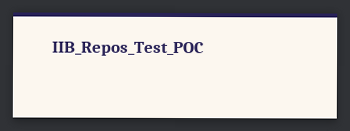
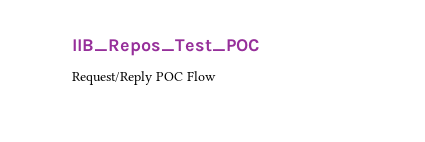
+ Request/Reply POC Flow

